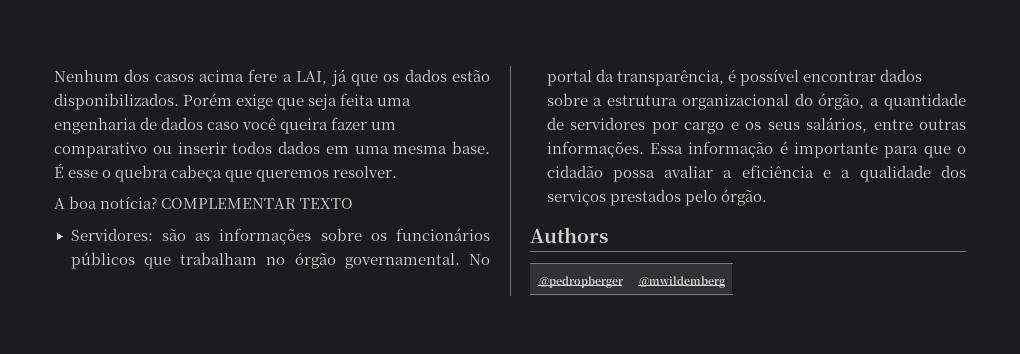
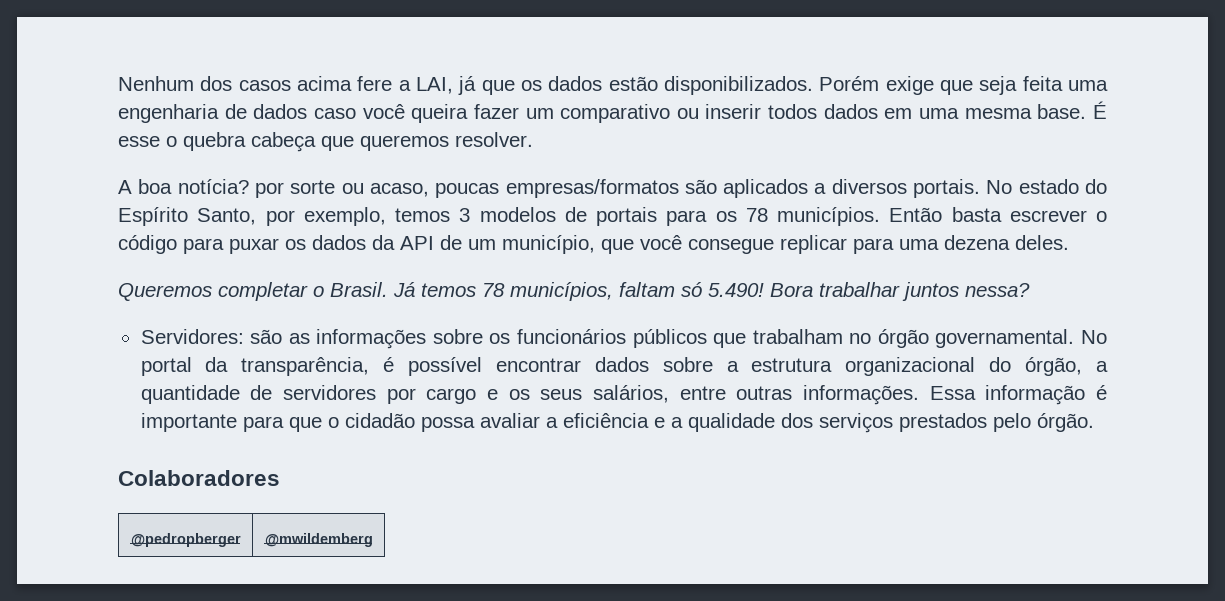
- A boa notícia? COMPLEMENTAR TEXTO
+ A boa notícia? por sorte ou acaso, poucas empresas/formatos são aplicados a diversos portais. No estado do Espírito Santo, por exemplo, temos 3 modelos de portais para os 78 municípios. Então basta escrever o código para puxar os dados da API de um município, que você consegue replicar para uma dezena deles.
+ Queremos completar o Brasil. Já temos 78 municípios, faltam só 5.490! Bora trabalhar juntos nessa?
- Authors
+ Colaboradores

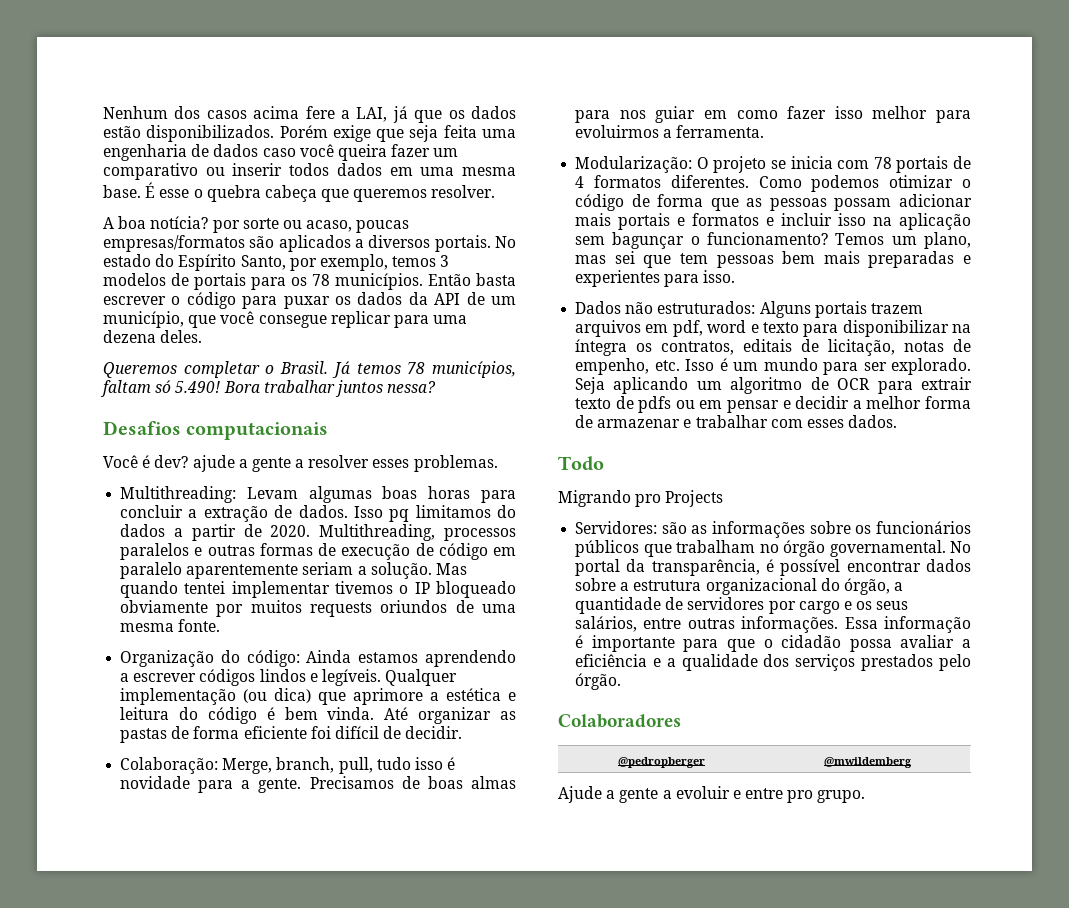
+ Desafios computacionais
+ Você é dev? ajude a gente a resolver esses problemas.
+ Multithreading: Levam algumas boas horas para concluir a extração de dados. Isso pq limitamos do dados a partir de 2020. Multithreading, processos paralelos e outras formas de execução de código em paralelo aparentemente seriam a solução. Mas quando tentei implementar tivemos o IP bloqueado obviamente por muitos requests oriundos de uma mesma fonte.
+ Organização do código: Ainda estamos aprendendo a escrever códigos lindos e legíveis. Qualquer implementação (ou dica) que aprimore a estética e leitura do código é bem vinda. Até organizar as pastas de forma eficiente foi difícil de decidir.
+ Colaboração: Merge, branch, pull, tudo isso é novidade para a gente. Precisamos de boas almas para nos guiar em como fazer isso melhor para evoluirmos a ferramenta.
+ Modularização: O projeto se inicia com 78 portais de 4 formatos diferentes. Como podemos otimizar o código de forma que as pessoas possam adicionar mais portais e formatos e incluir isso na aplicação sem bagunçar o funcionamento? Temos um plano, mas sei que tem pessoas bem mais preparadas e experientes para isso.
+ Dados não estruturados: Alguns portais trazem arquivos em pdf, word e texto para disponibilizar na íntegra os contratos, editais de licitação, notas de empenho, etc. Isso é um mundo para ser explorado. Seja aplicando um algoritmo de OCR para extrair texto de pdfs ou em pensar e decidir a melhor forma de armazenar e trabalhar com esses dados.
+ Todo
+ Migrando pro Projects
+ Ajude a gente a evoluir e entre pro grupo.

